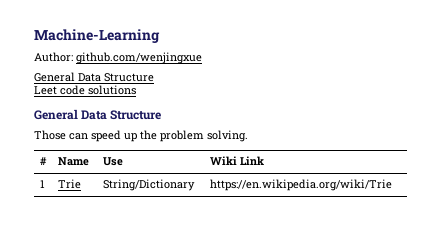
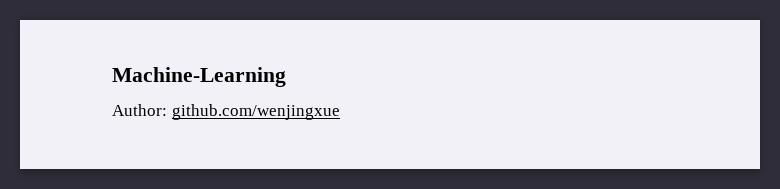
  Author: github.com/wenjingxue
- General Data Structure
- Leet code solutions
- General Data Structure
- Those can speed up the problem solving.
- # | Name | Use | Wiki Link
- 1 | Trie | String/Dictionary | https://en.wikipedia.org/wiki/Trie

